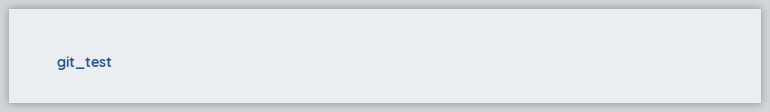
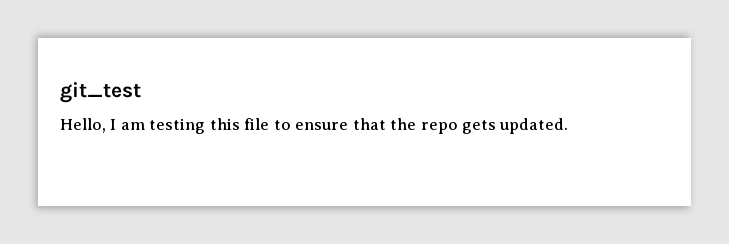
+ Hello, I am testing this file to ensure that the repo gets updated.

